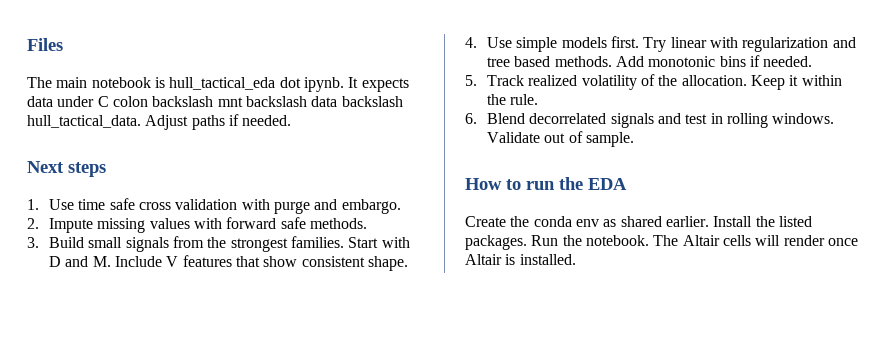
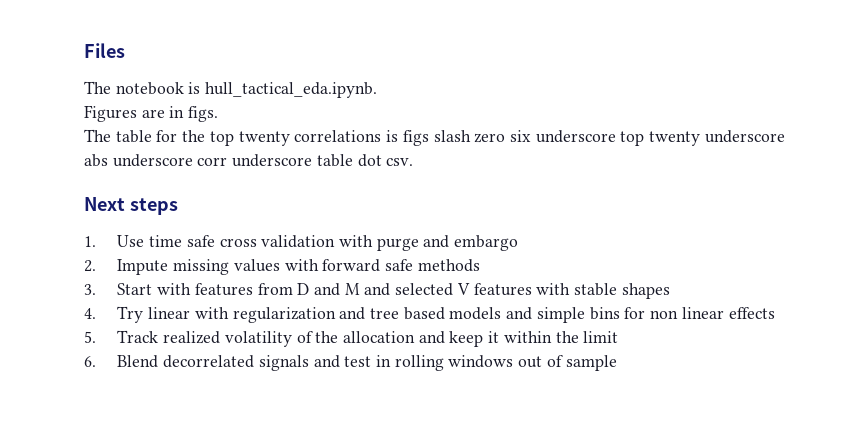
- The main notebook is hull_tactical_eda dot ipynb. It expects data under C colon backslash mnt backslash data backslash hull_tactical_data. Adjust paths if needed.
+ The notebook is hull_tactical_eda.ipynb.
+ Figures are in figs.
+ The table for the top twenty correlations is figs slash zero six underscore top twenty underscore abs underscore corr underscore table dot csv.
- 1. Use time safe cross validation with purge and embargo.
+ 1. Use time safe cross validation with purge and embargo
- 2. Impute missing values with forward safe methods.
+ 2. Impute missing values with forward safe methods
- 3. Build small signals from the strongest families. Start with D and M. Include V features that show consistent shape.
- 4. Use simple models first. Try linear with regularization and tree based methods. Add monotonic bins if needed.
+ 3. Start with features from D and M and selected V features with stable shapes
+ 4. Try linear with regularization and tree based models and simple bins for non linear effects
- 5. Track realized volatility of the allocation. Keep it within the rule.
+ 5. Track realized volatility of the allocation and keep it within the limit
- 6. Blend decorrelated signals and test in rolling windows. Validate out of sample.
- How to run the EDA
- Create the conda env as shared earlier. Install the listed packages. Run the notebook. The Altair cells will render once Altair is installed.
+ 6. Blend decorrelated signals and test in rolling windows out of sample

